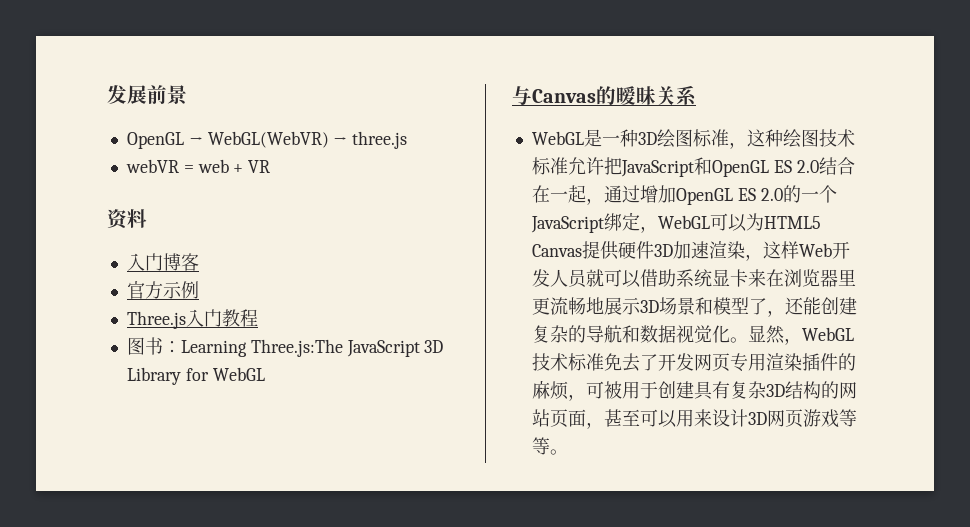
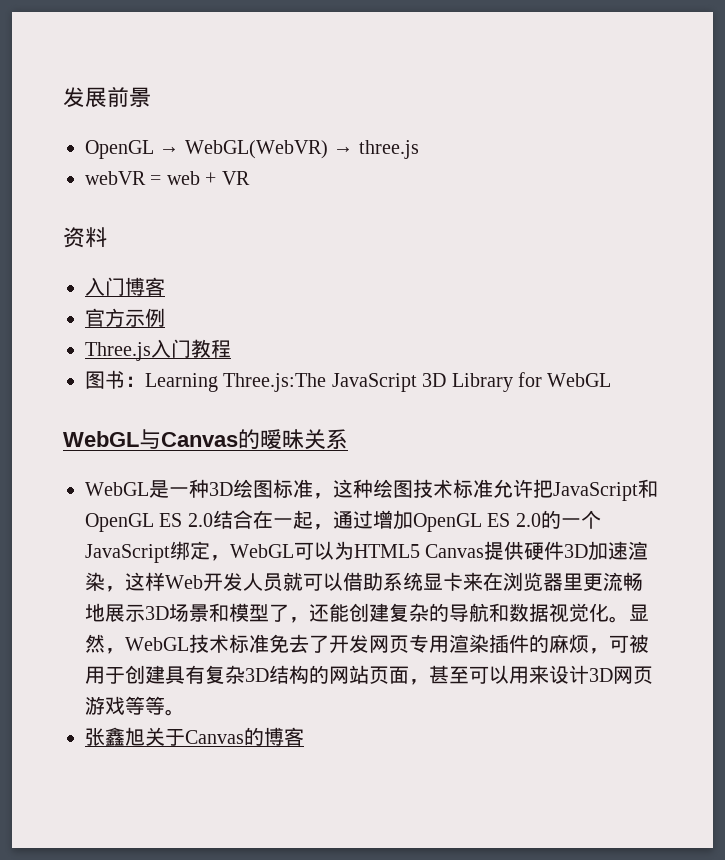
- 与Canvas的暧昧关系
+ WebGL与Canvas的暧昧关系
+ 张鑫旭关于Canvas的博客

